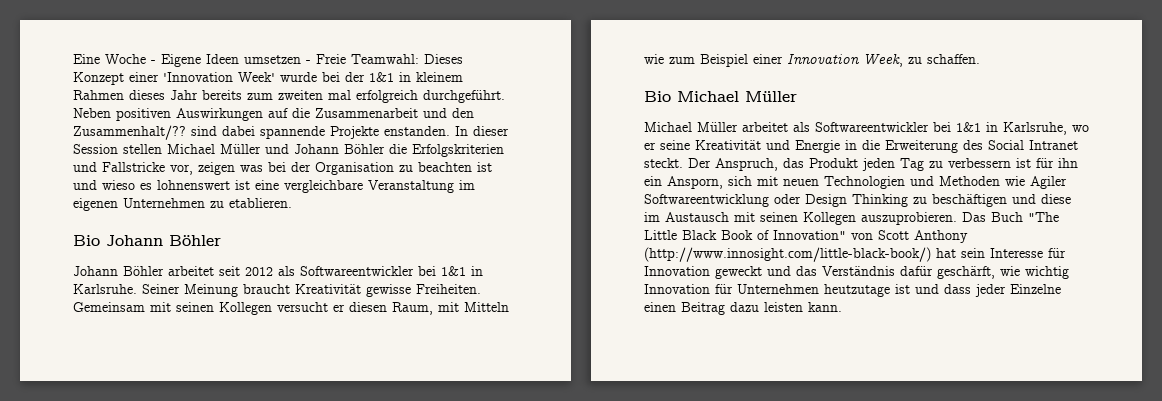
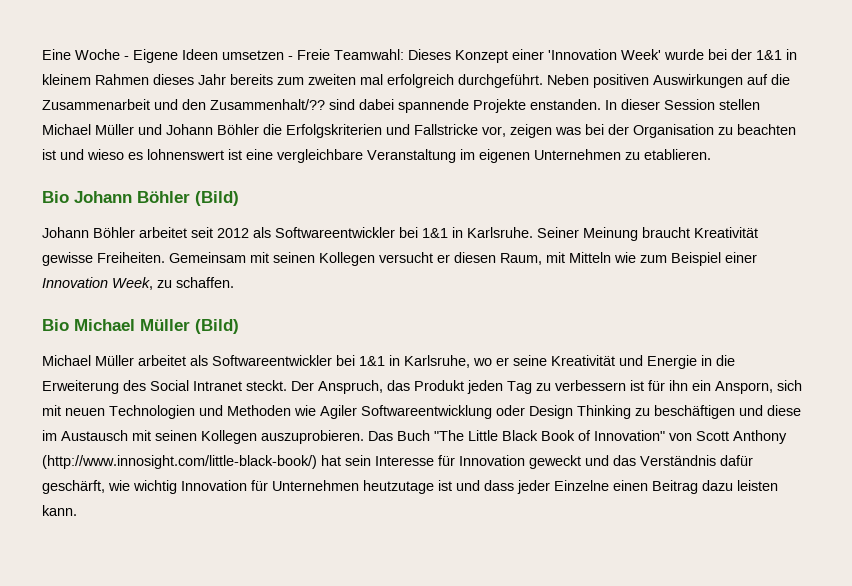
- Bio Johann Böhler
+ Bio Johann Böhler (Bild)
- Bio Michael Müller
+ Bio Michael Müller (Bild)

